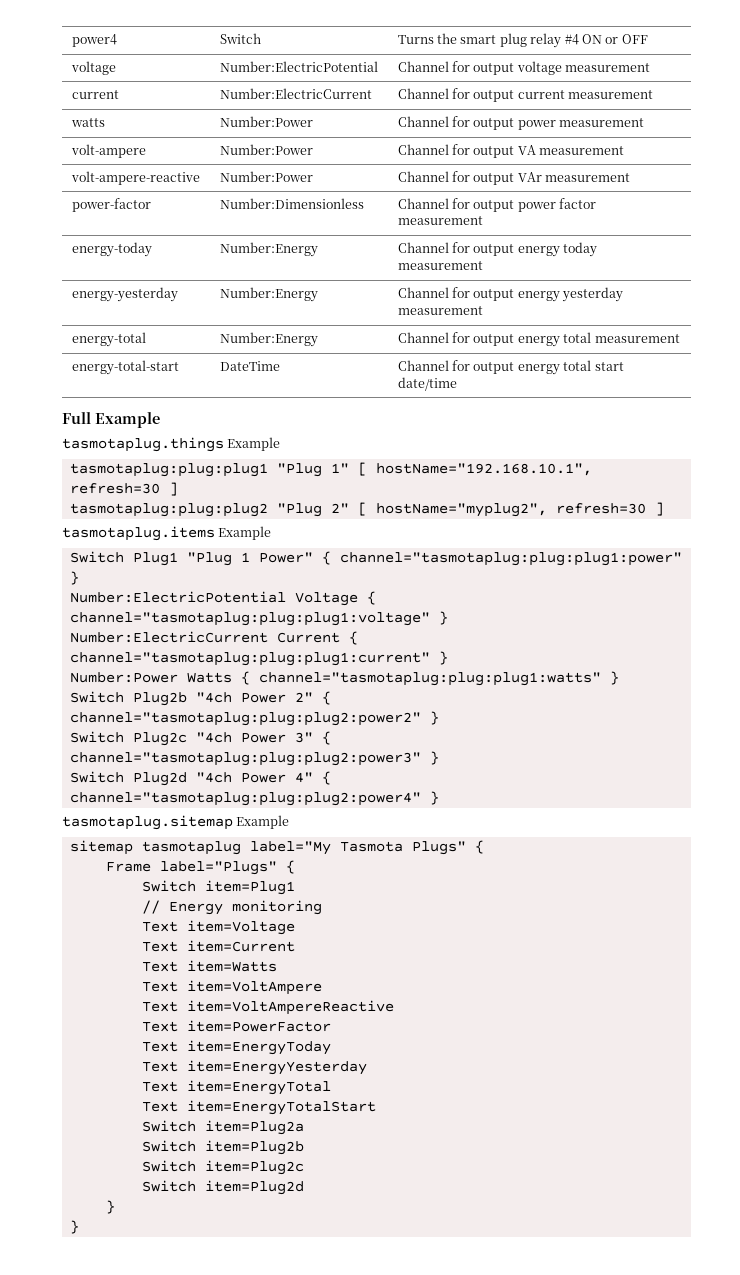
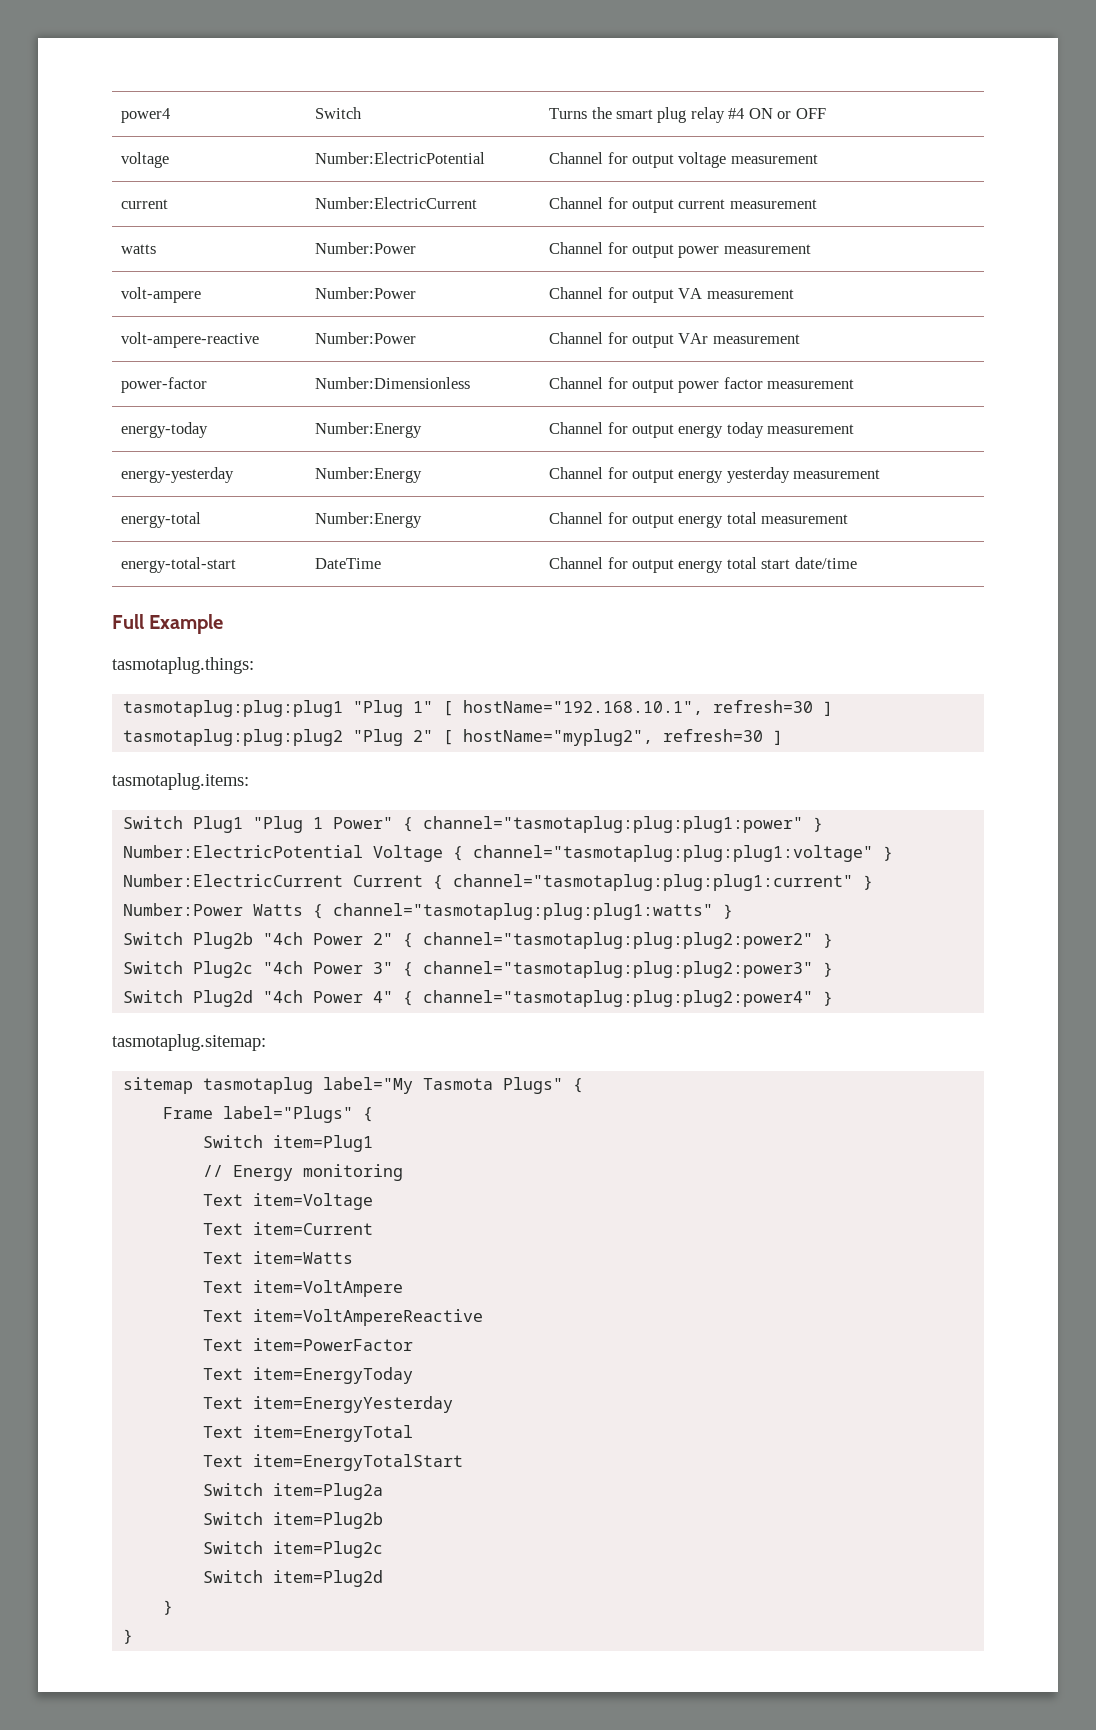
- tasmotaplug.things Example
+ tasmotaplug.things:
- tasmotaplug.items Example
+ tasmotaplug.items:
- tasmotaplug.sitemap Example
+ tasmotaplug.sitemap:

